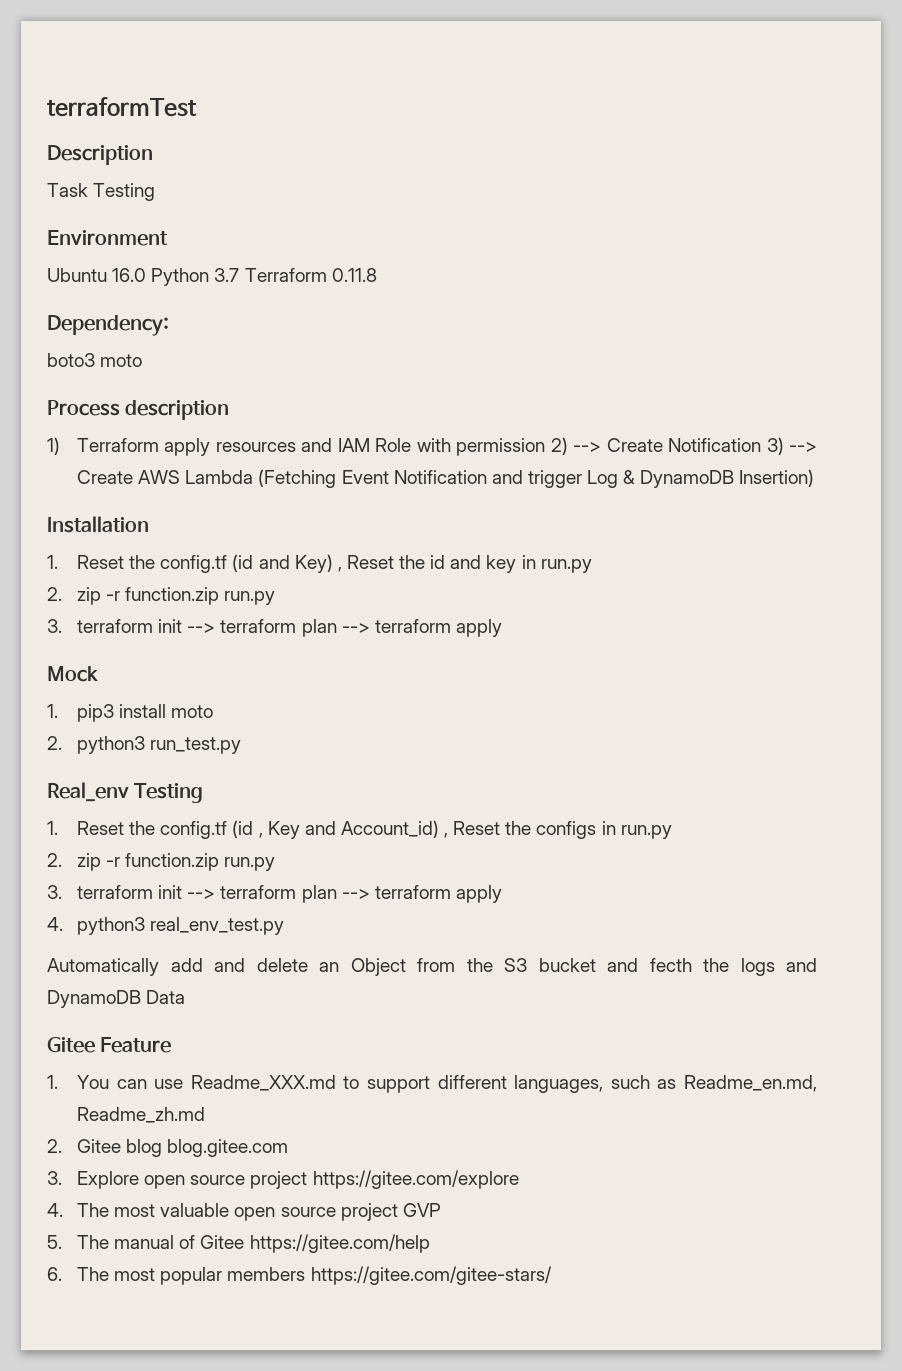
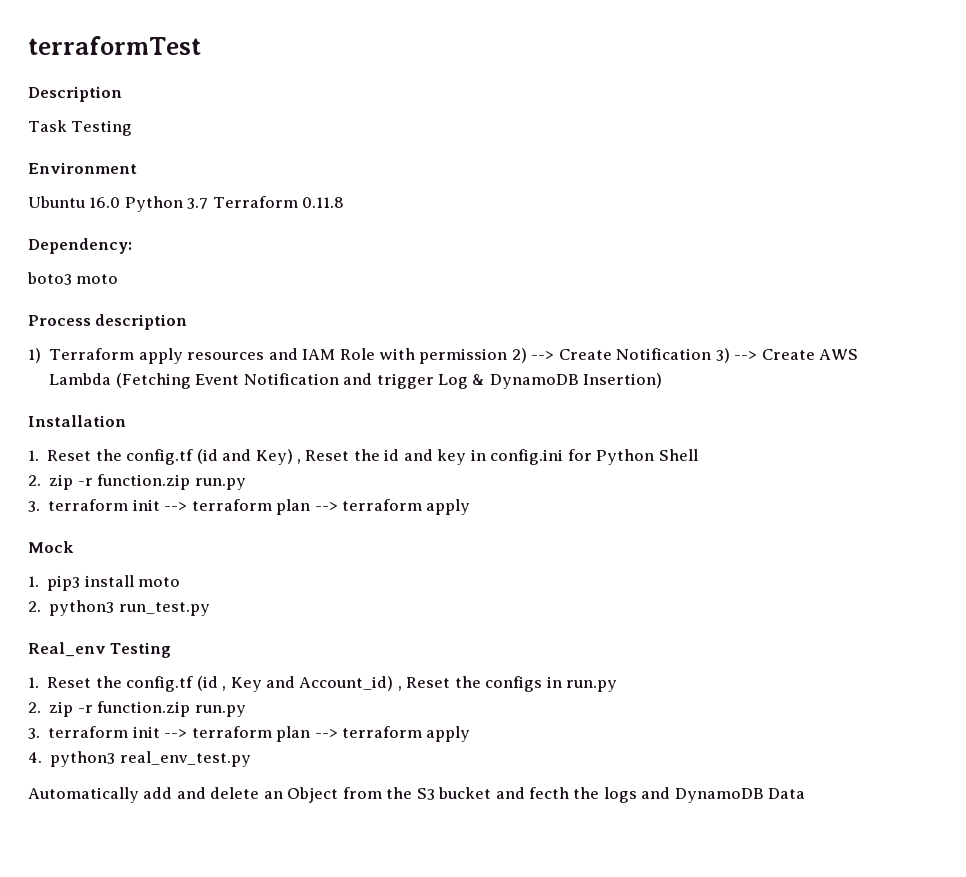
- 1. Reset the config.tf (id and Key) , Reset the id and key in run.py
+ 1. Reset the config.tf (id and Key) , Reset the id and key in config.ini for Python Shell
- Gitee Feature
- 1. You can use Readme_XXX.md to support different languages, such as Readme_en.md, Readme_zh.md
- 2. Gitee blog blog.gitee.com
- 3. Explore open source project https://gitee.com/explore
- 4. The most valuable open source project GVP
- 5. The manual of Gitee https://gitee.com/help
- 6. The most popular members https://gitee.com/gitee-stars/

